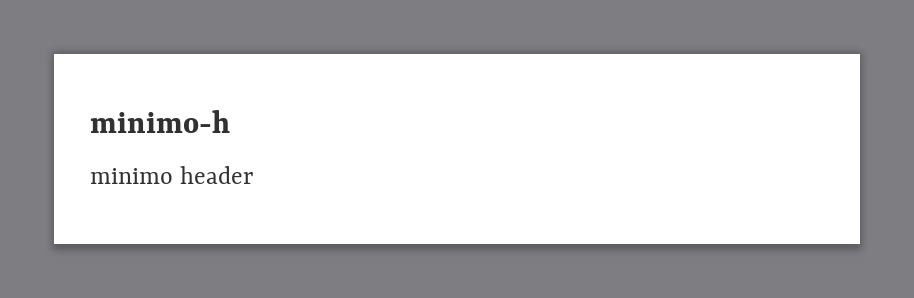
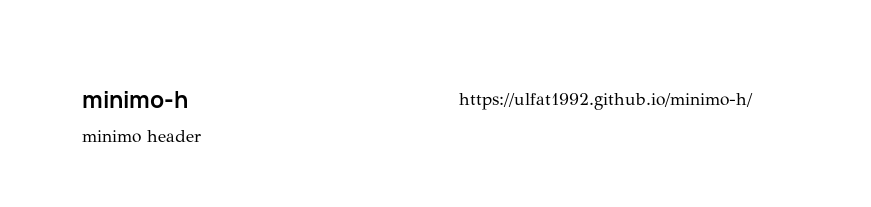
- minimo header
+ minimo header https://ulfat1992.github.io/minimo-h/

